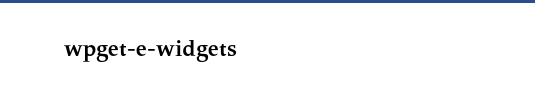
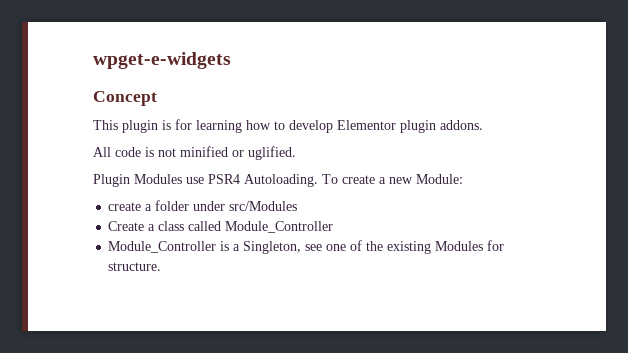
+ Concept
+ This plugin is for learning how to develop Elementor plugin addons.
+ All code is not minified or uglified.
+ Plugin Modules use PSR4 Autoloading. To create a new Module:
+ create a folder under src/Modules
+ Create a class called Module_Controller
+ Module_Controller is a Singleton, see one of the existing Modules for structure.

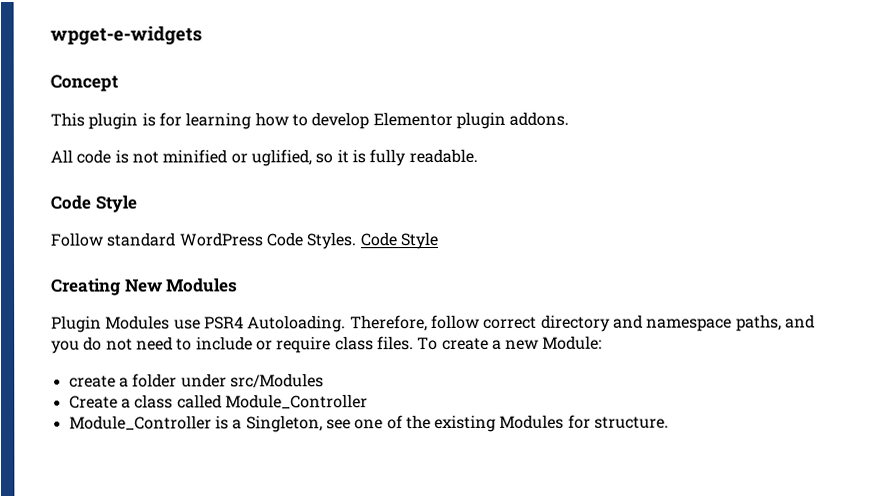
- All code is not minified or uglified.
+ All code is not minified or uglified, so it is fully readable.
+ Code Style
+ Follow standard WordPress Code Styles. Code Style
+ Creating New Modules
+ Therefore, follow correct directory and namespace paths, and you do not need to include or require class files.

